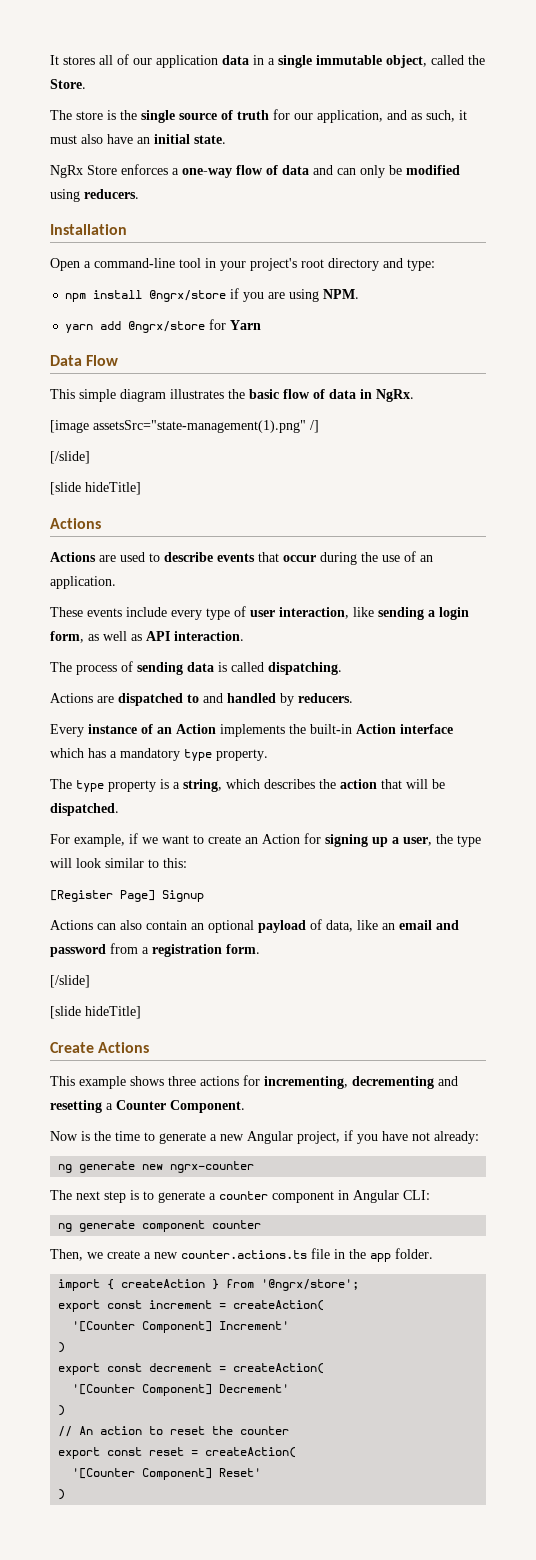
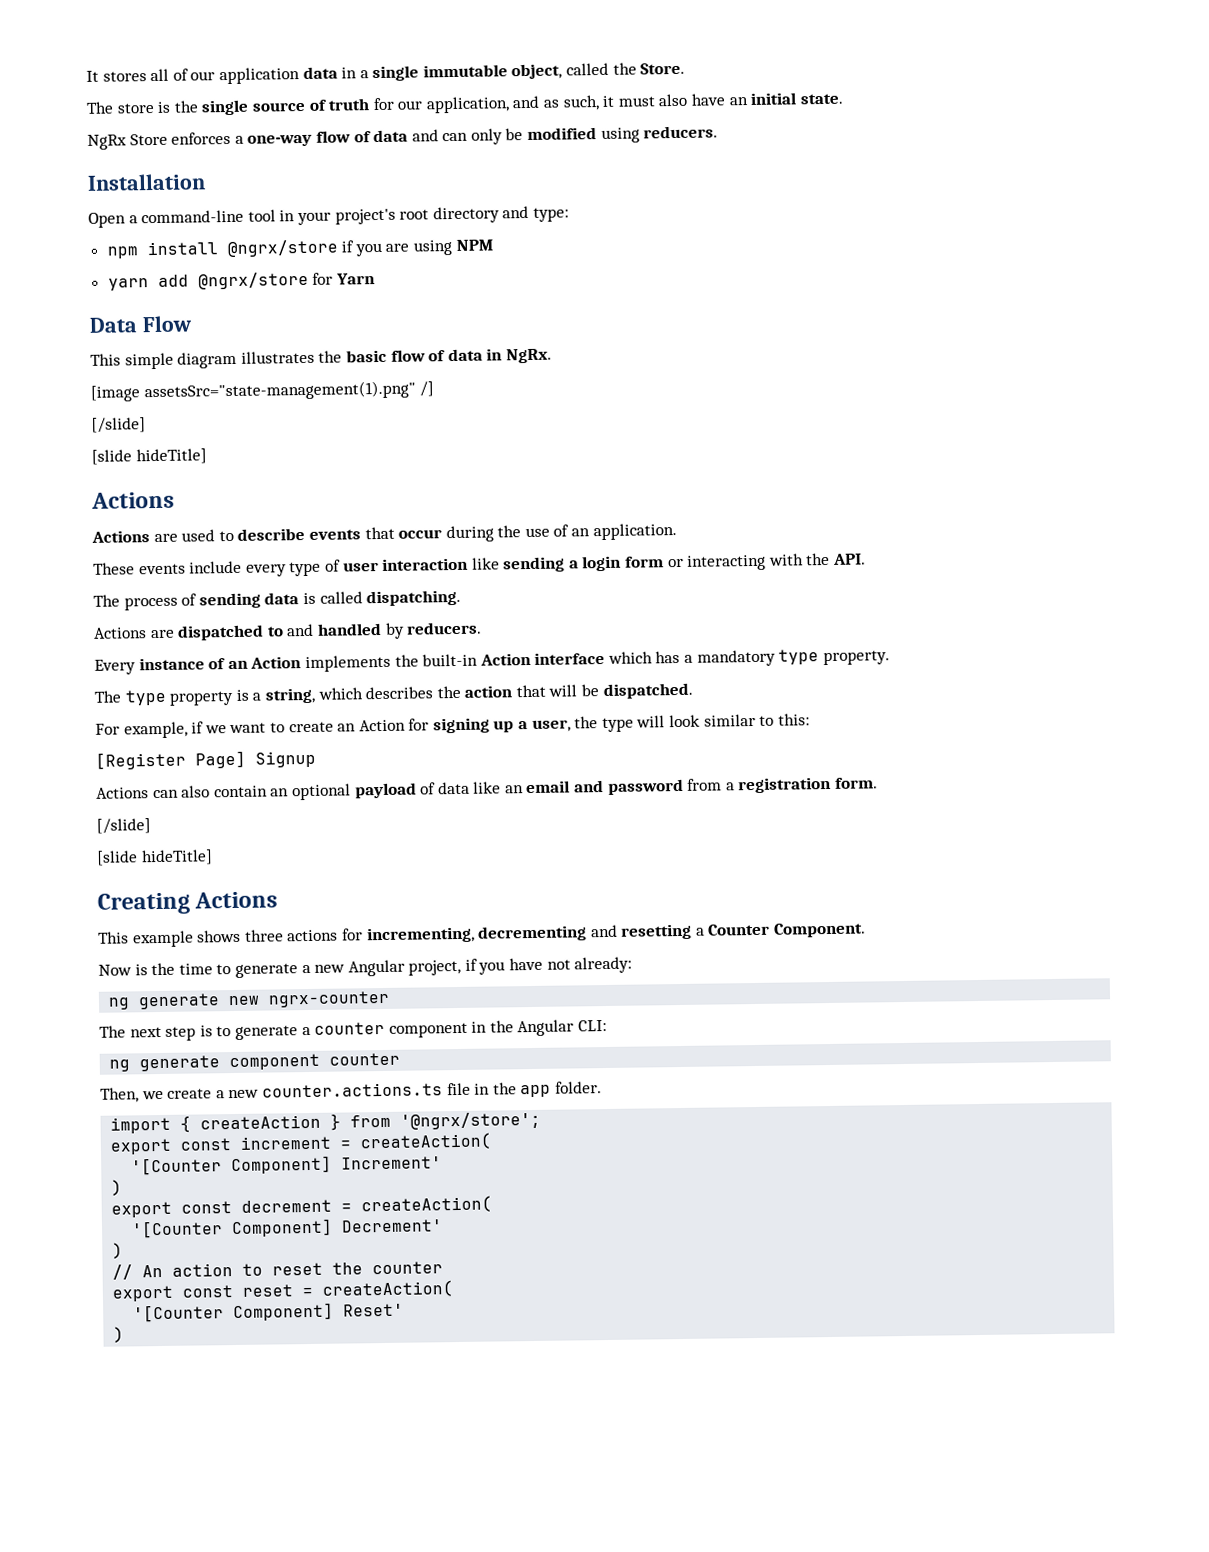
- npm install @ngrx/store if you are using NPM.
+ npm install @ngrx/store if you are using NPM
- These events include every type of user interaction, like sending a login form, as well as API interaction.
+ These events include every type of user interaction like sending a login form or interacting with the API.
- Actions can also contain an optional payload of data, like an email and password from a registration form.
+ Actions can also contain an optional payload of data like an email and password from a registration form.
- Create Actions
+ Creating Actions
- The next step is to generate a counter component in Angular CLI:
+ The next step is to generate a counter component in the Angular CLI:

